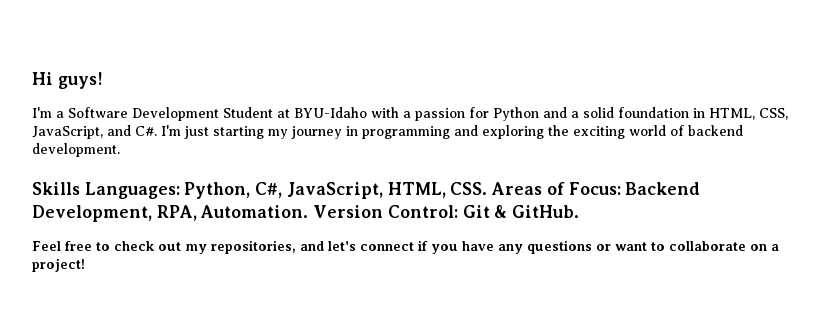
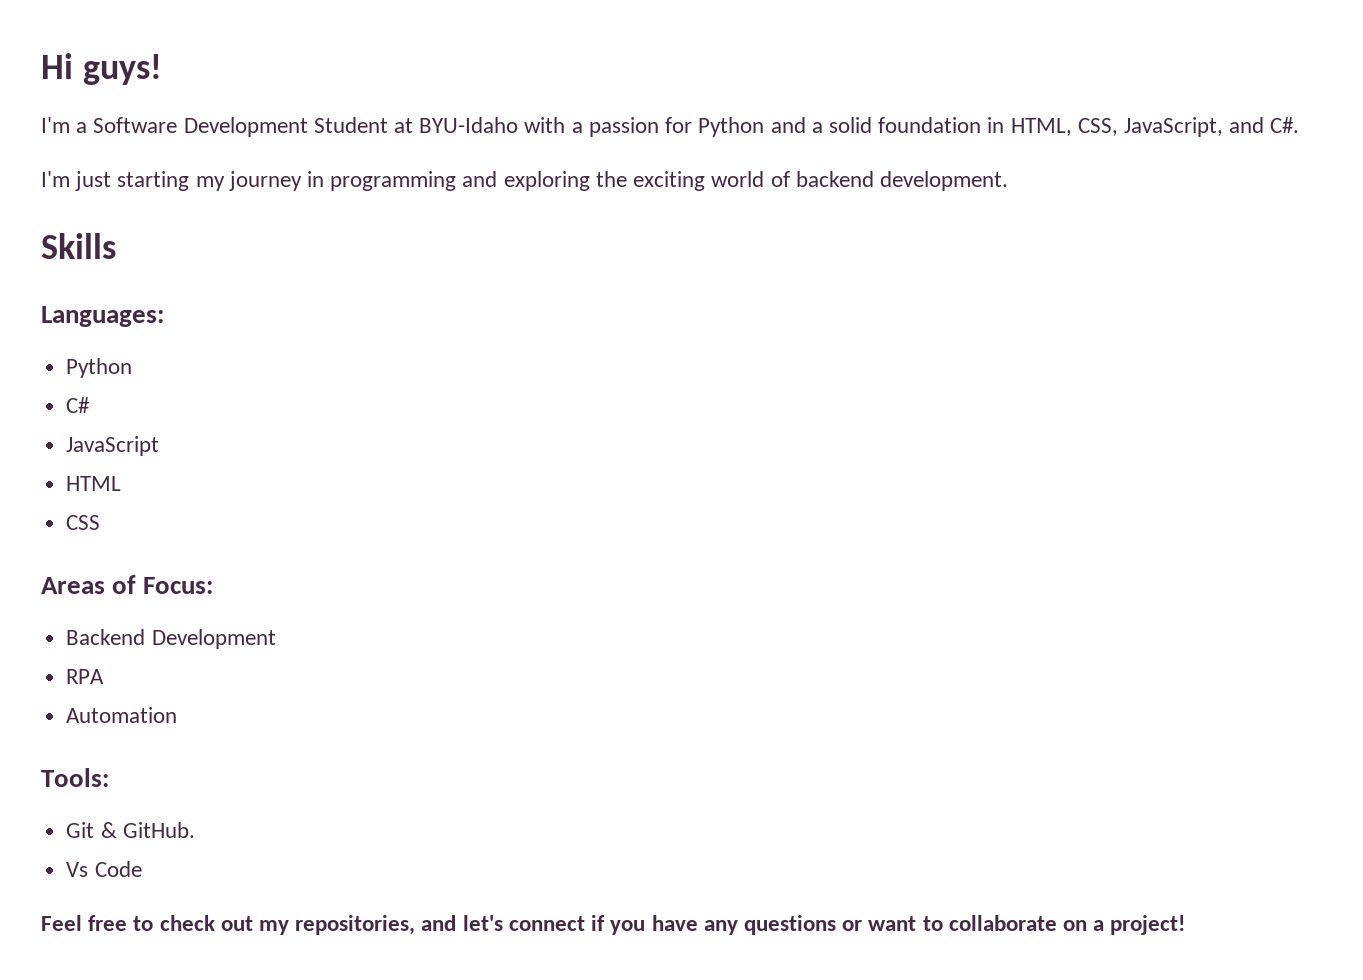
- I'm a Software Development Student at BYU-Idaho with a passion for Python and a solid foundation in HTML, CSS, JavaScript, and C#. I'm just starting my journey in programming and exploring the exciting world of backend development.
+ I'm a Software Development Student at BYU-Idaho with a passion for Python and a solid foundation in HTML, CSS, JavaScript, and C#.
+ I'm just starting my journey in programming and exploring the exciting world of backend development.
- Skills Languages: Python, C#, JavaScript, HTML, CSS. Areas of Focus: Backend Development, RPA, Automation. Version Control: Git & GitHub.
+ Skills
+ Languages:
+ Python
+ C#
+ JavaScript
+ HTML
+ CSS
+ Areas of Focus:
+ Backend Development
+ RPA
+ Automation
+ Tools:
+ Git & GitHub.
+ Vs Code

